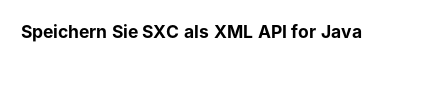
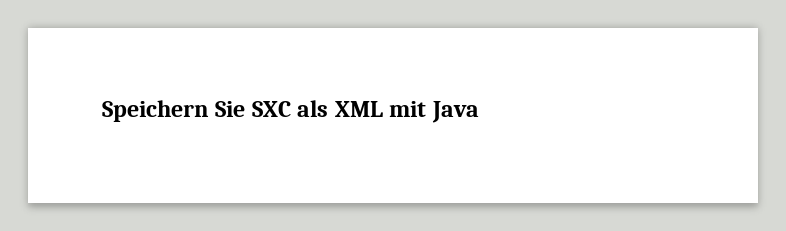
- Speichern Sie SXC als XML API for Java
+ Speichern Sie SXC als XML mit Java

